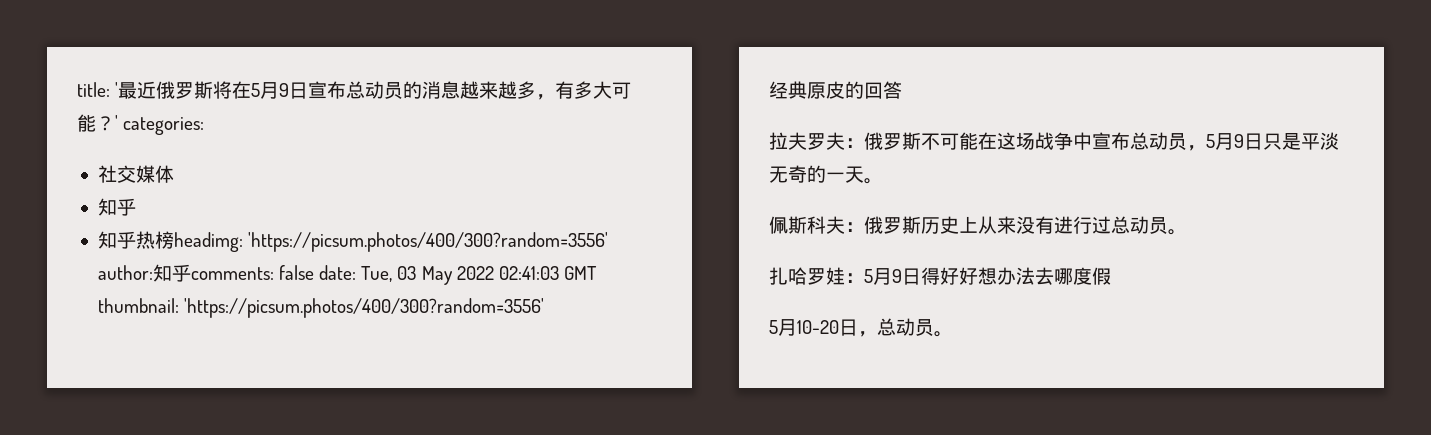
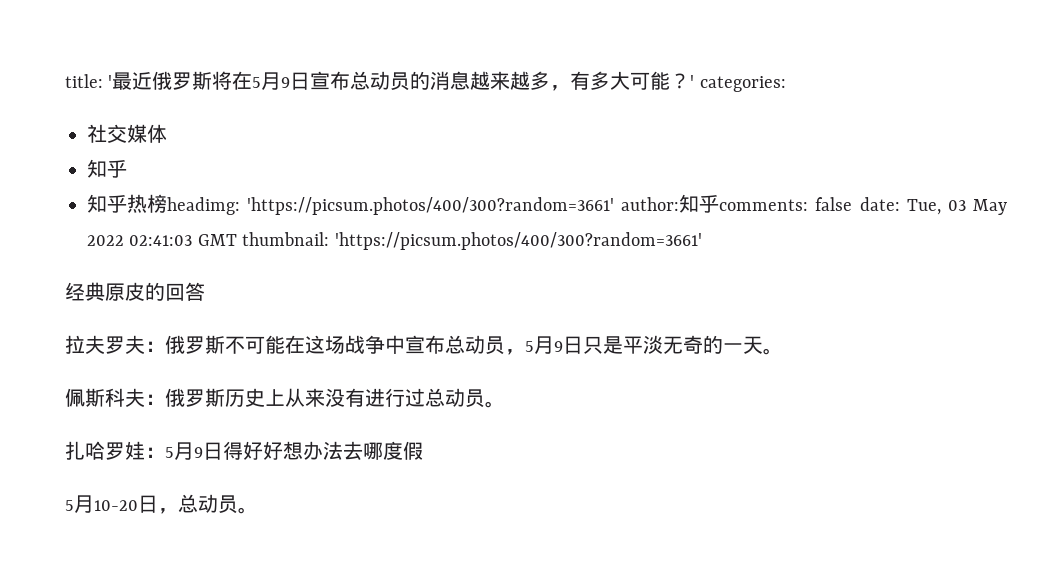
- 知乎热榜headimg: 'https://picsum.photos/400/300?random=3556' author:知乎comments: false date: Tue, 03 May 2022 02:41:03 GMT thumbnail: 'https://picsum.photos/400/300?random=3556'
+ 知乎热榜headimg: 'https://picsum.photos/400/300?random=3661' author:知乎comments: false date: Tue, 03 May 2022 02:41:03 GMT thumbnail: 'https://picsum.photos/400/300?random=3661'

